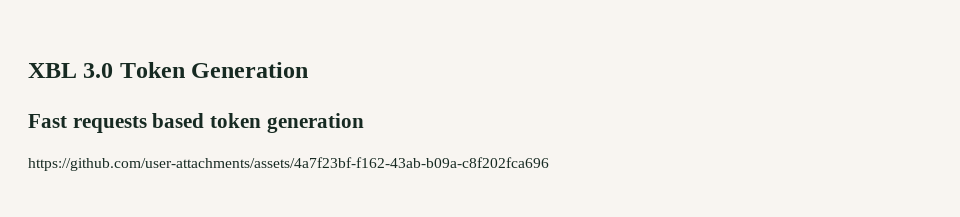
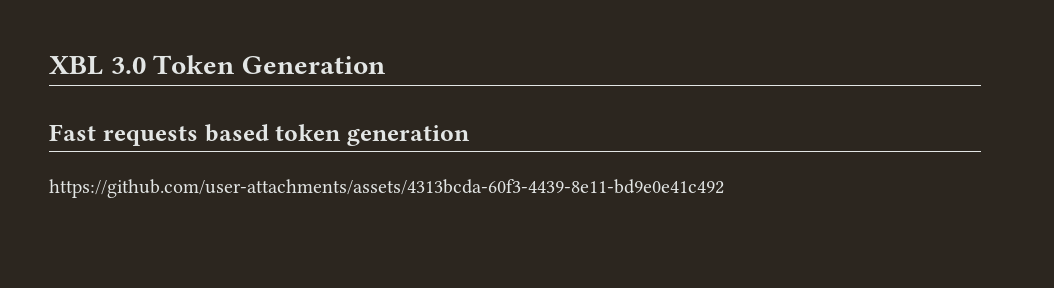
- https://github.com/user-attachments/assets/4a7f23bf-f162-43ab-b09a-c8f202fca696
+ https://github.com/user-attachments/assets/4313bcda-60f3-4439-8e11-bd9e0e41c492

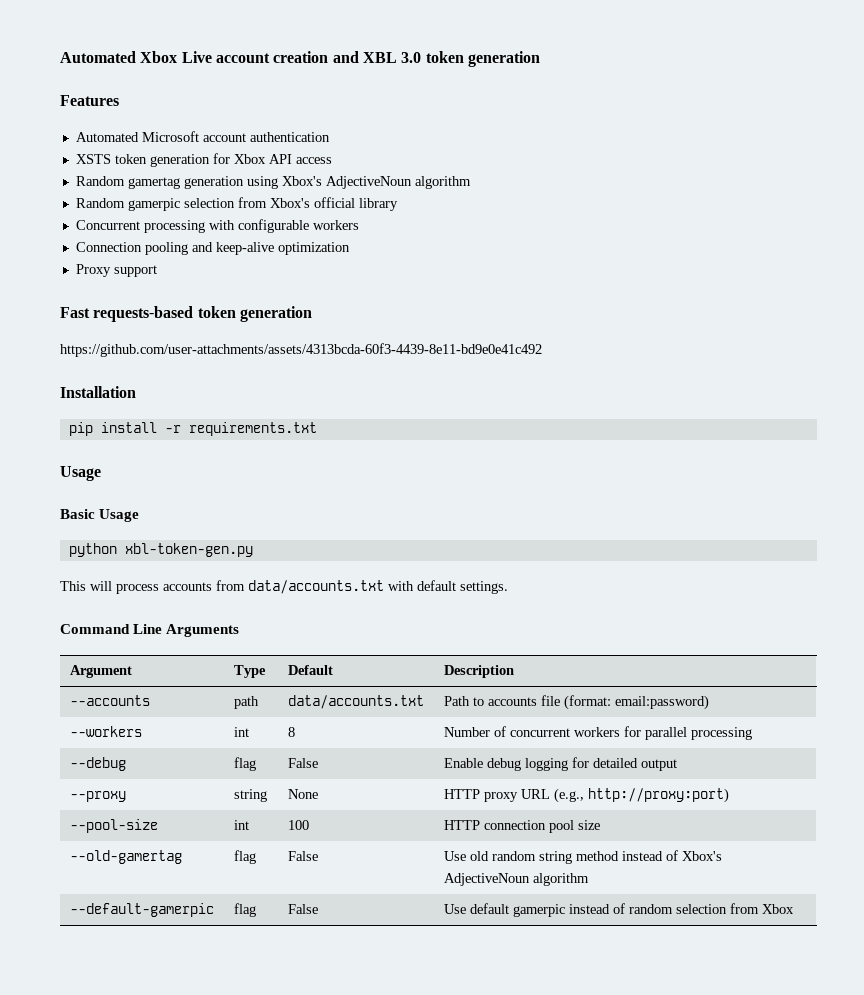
- XBL 3.0 Token Generation
+ Automated Xbox Live account creation and XBL 3.0 token generation
+ Features
+ Automated Microsoft account authentication
+ XSTS token generation for Xbox API access
+ Random gamertag generation using Xbox's AdjectiveNoun algorithm
+ Random gamerpic selection from Xbox's official library
+ Concurrent processing with configurable workers
+ Connection pooling and keep-alive optimization
+ Proxy support
- Fast requests based token generation
+ Fast requests-based token generation
+ Installation
+ pip install -r requirements.txt
+ Usage
+ Basic Usage
+ python xbl-token-gen.py
+ This will process accounts from data/accounts.txt with default settings.
+ Command Line Arguments
+ Argument | Type | Default | Description
+ --accounts | path | data/accounts.txt | Path to accounts file (format: email:password)
+ --workers | int | 8 | Number of concurrent workers for parallel processing
+ --debug | flag | False | Enable debug logging for detailed output
+ --proxy | string | None | HTTP proxy URL (e.g., http://proxy:port)
+ --pool-size | int | 100 | HTTP connection pool size
+ --old-gamertag | flag | False | Use old random string method instead of Xbox's AdjectiveNoun algorithm
+ --default-gamerpic | flag | False | Use default gamerpic instead of random selection from Xbox

